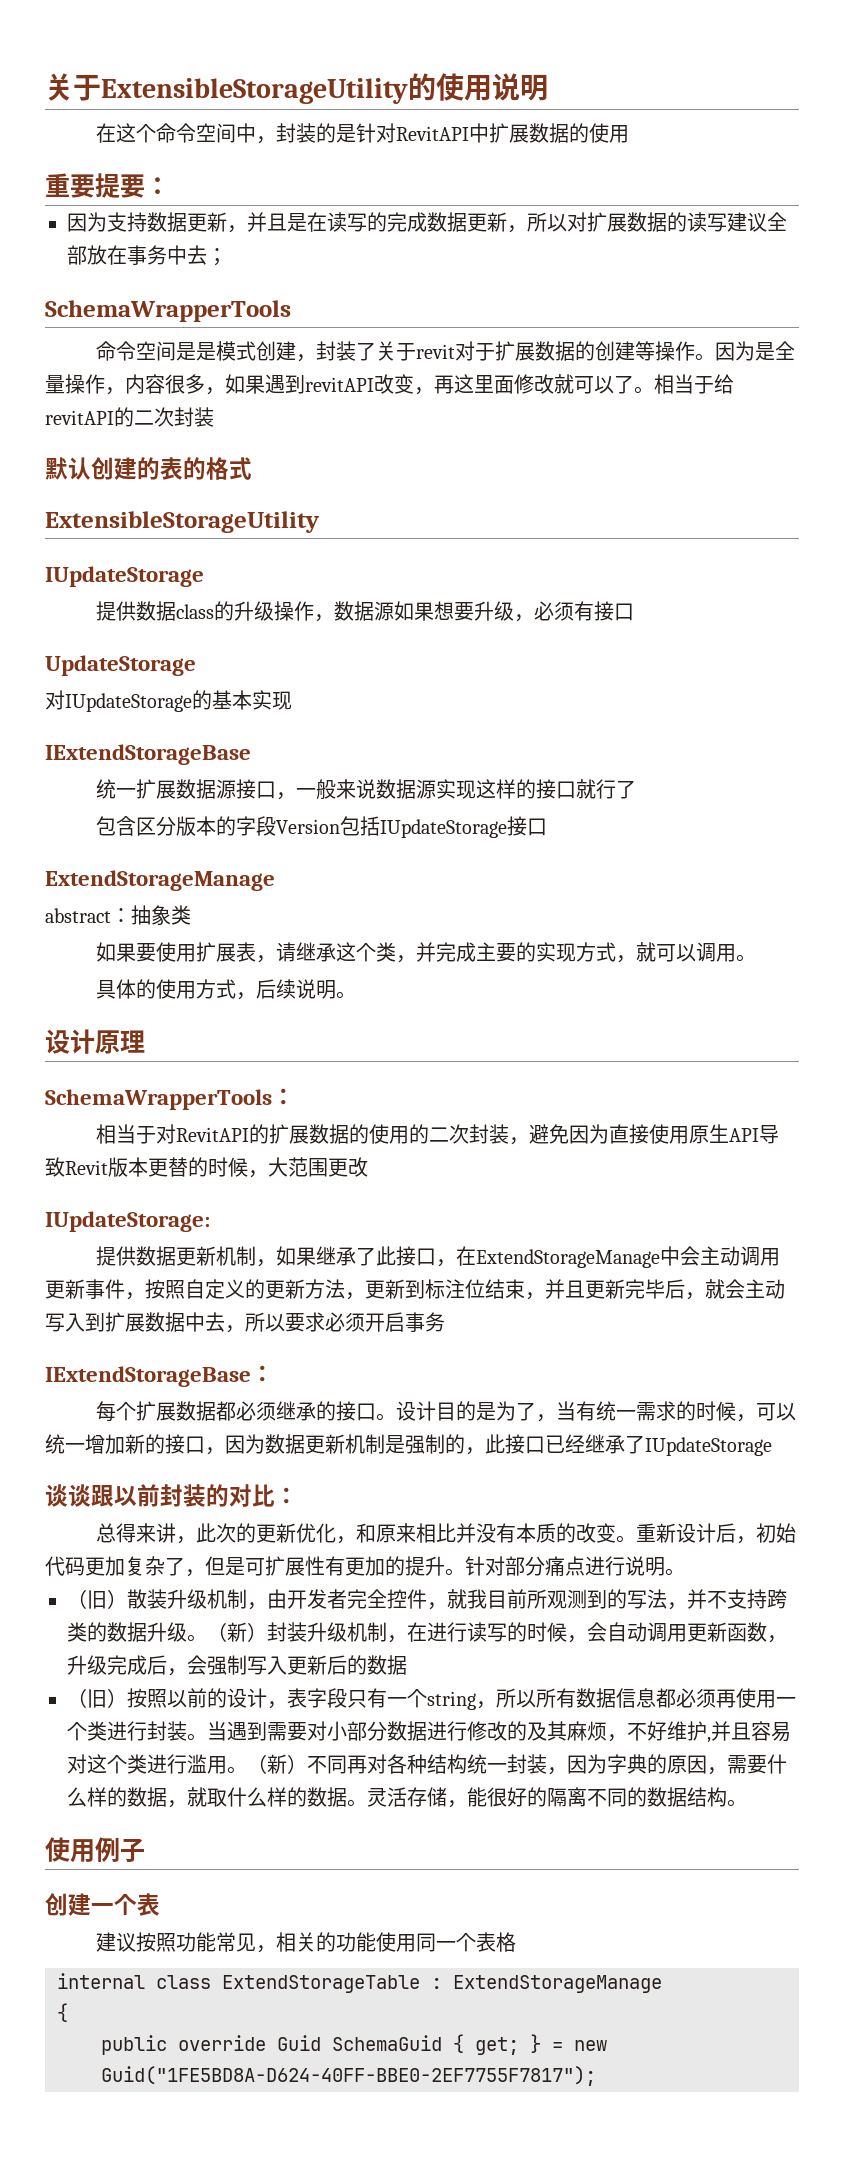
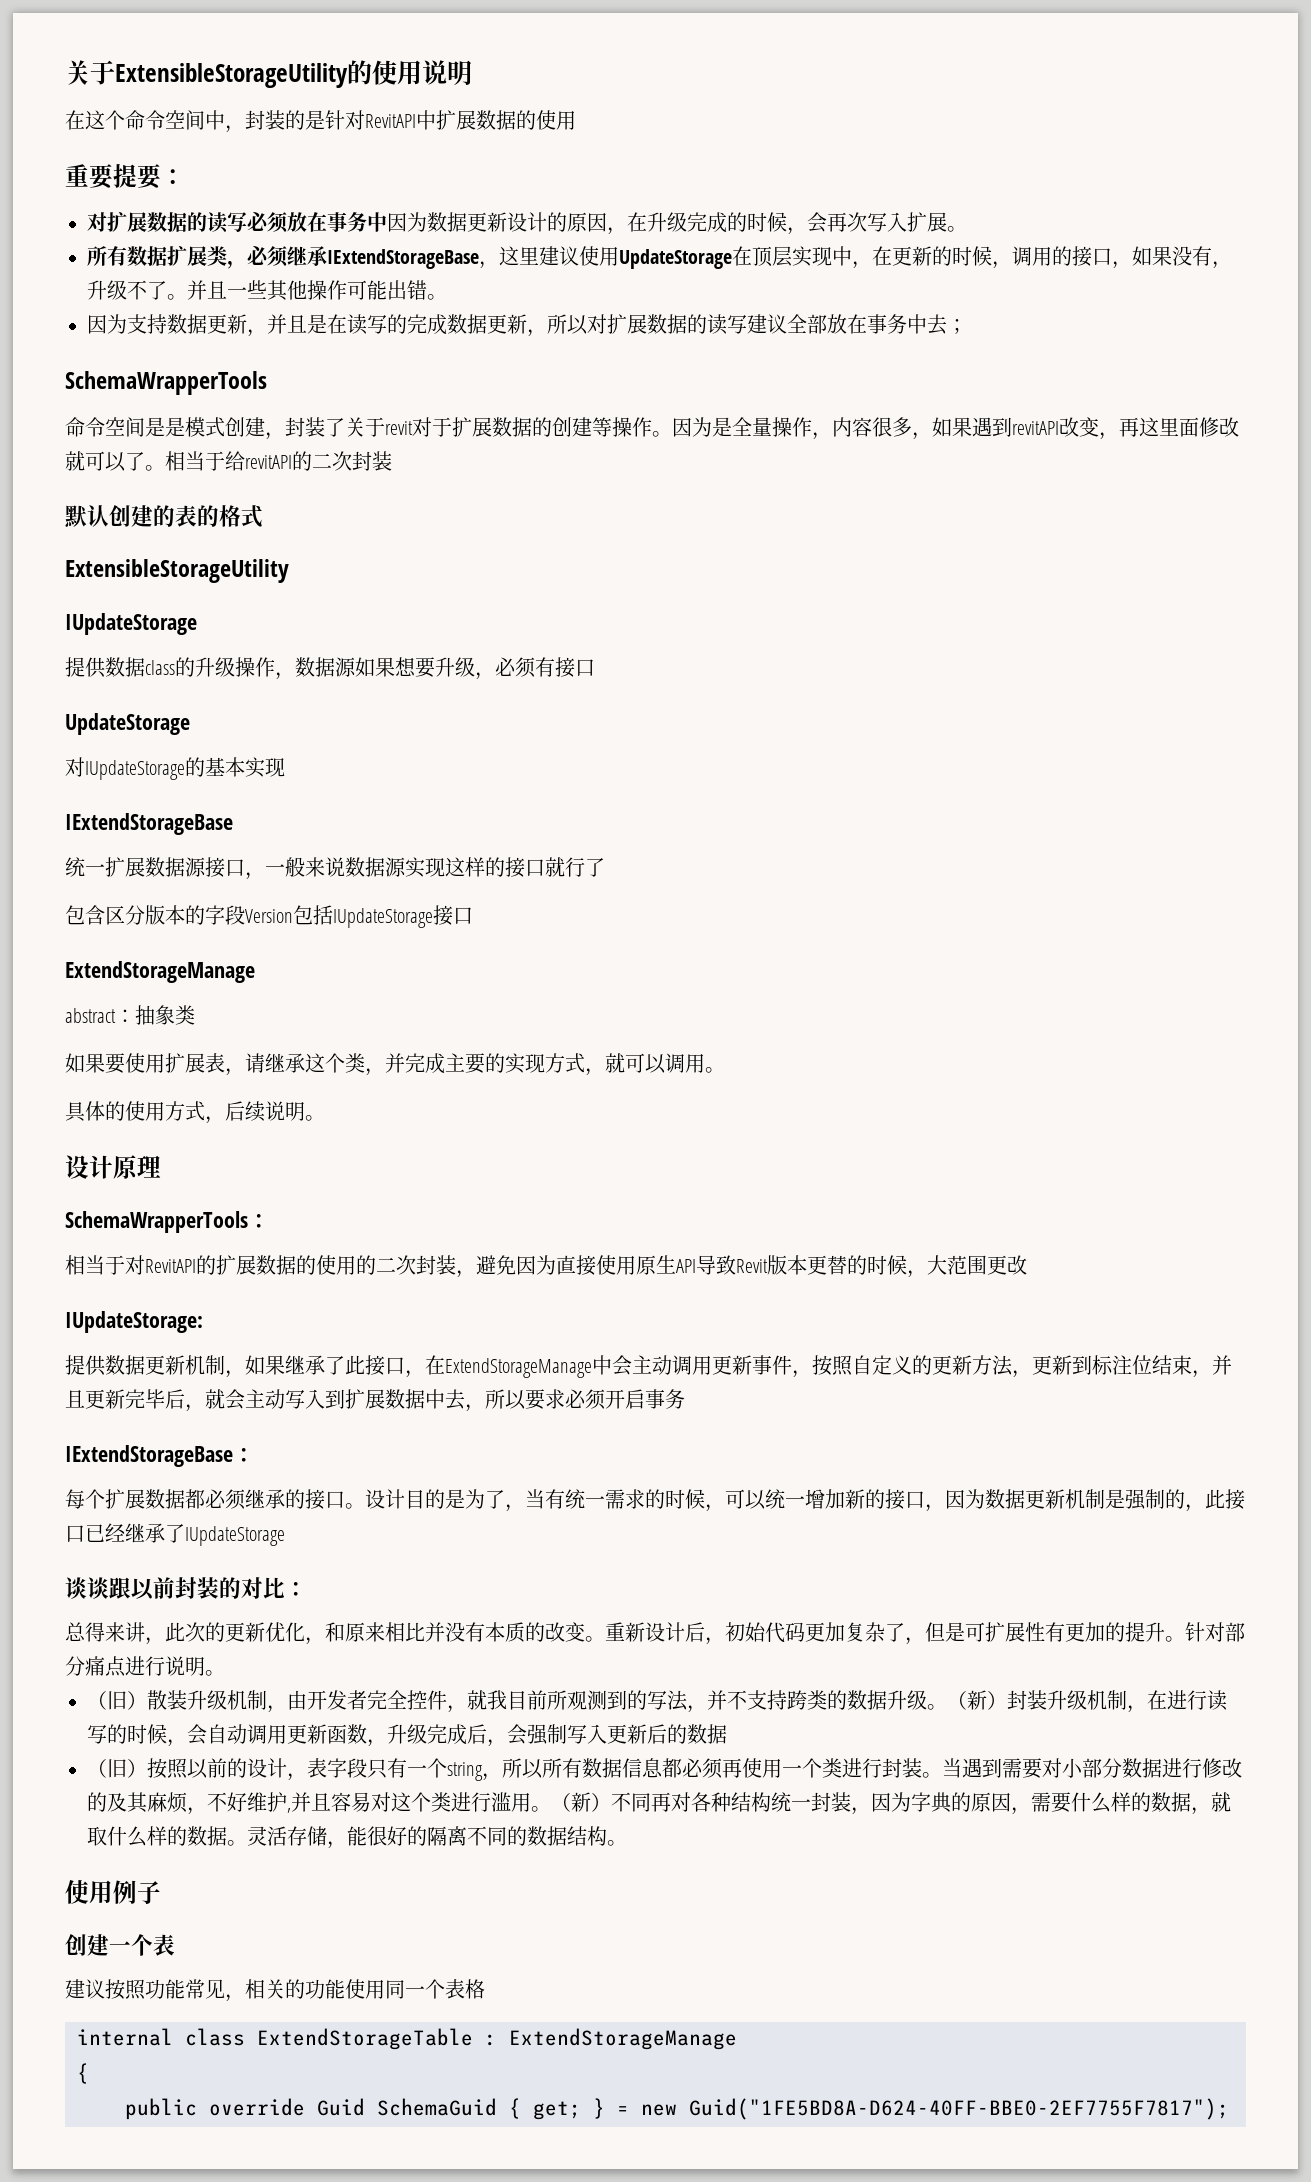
+ 对扩展数据的读写必须放在事务中因为数据更新设计的原因，在升级完成的时候，会再次写入扩展。
+ 所有数据扩展类，必须继承IExtendStorageBase，这里建议使用UpdateStorage在顶层实现中，在更新的时候，调用的接口，如果没有，升级不了。并且一些其他操作可能出错。

